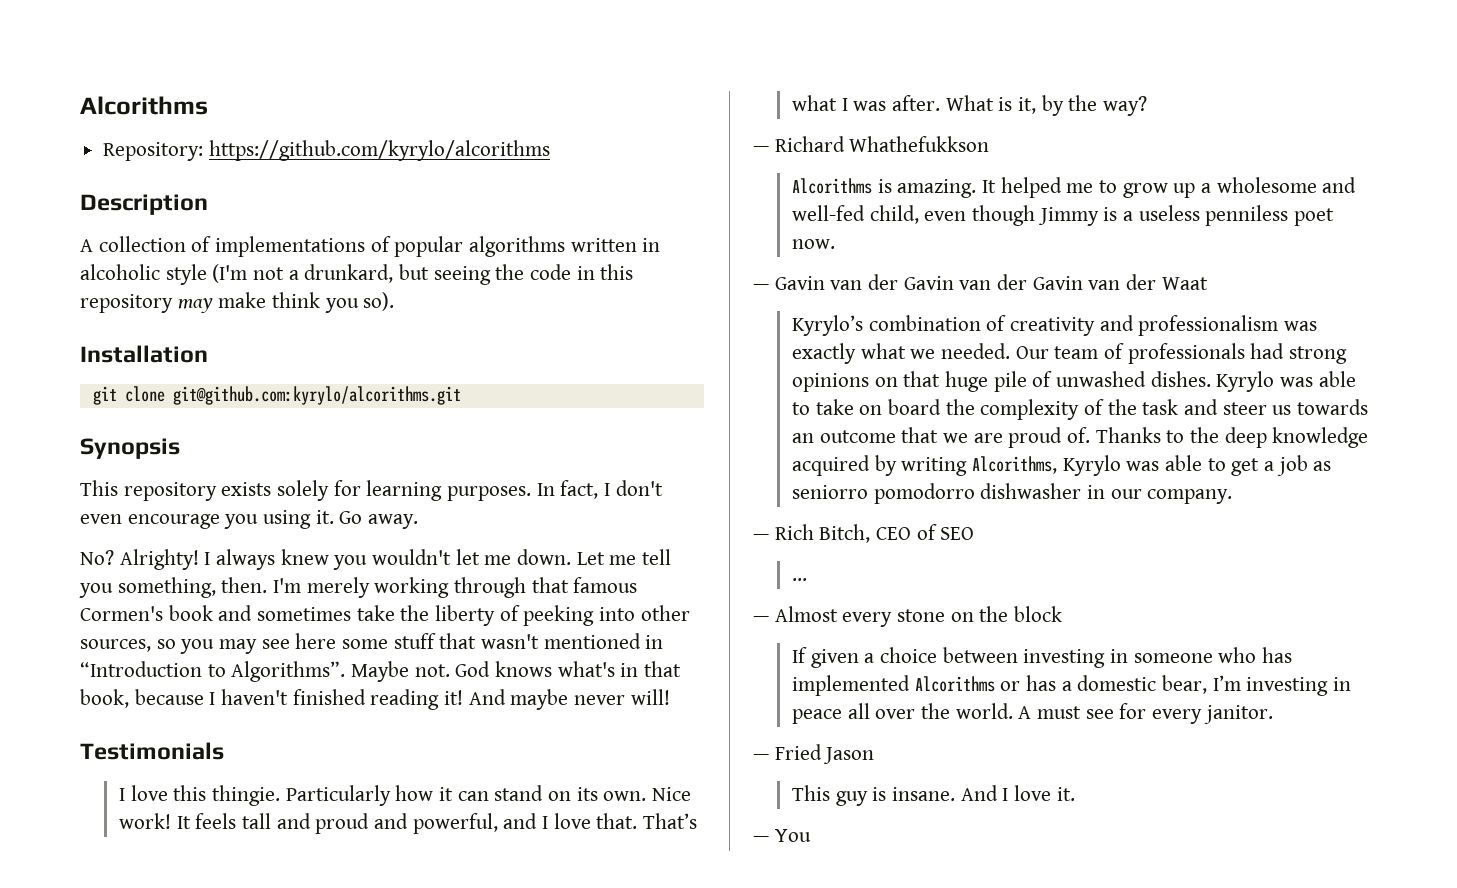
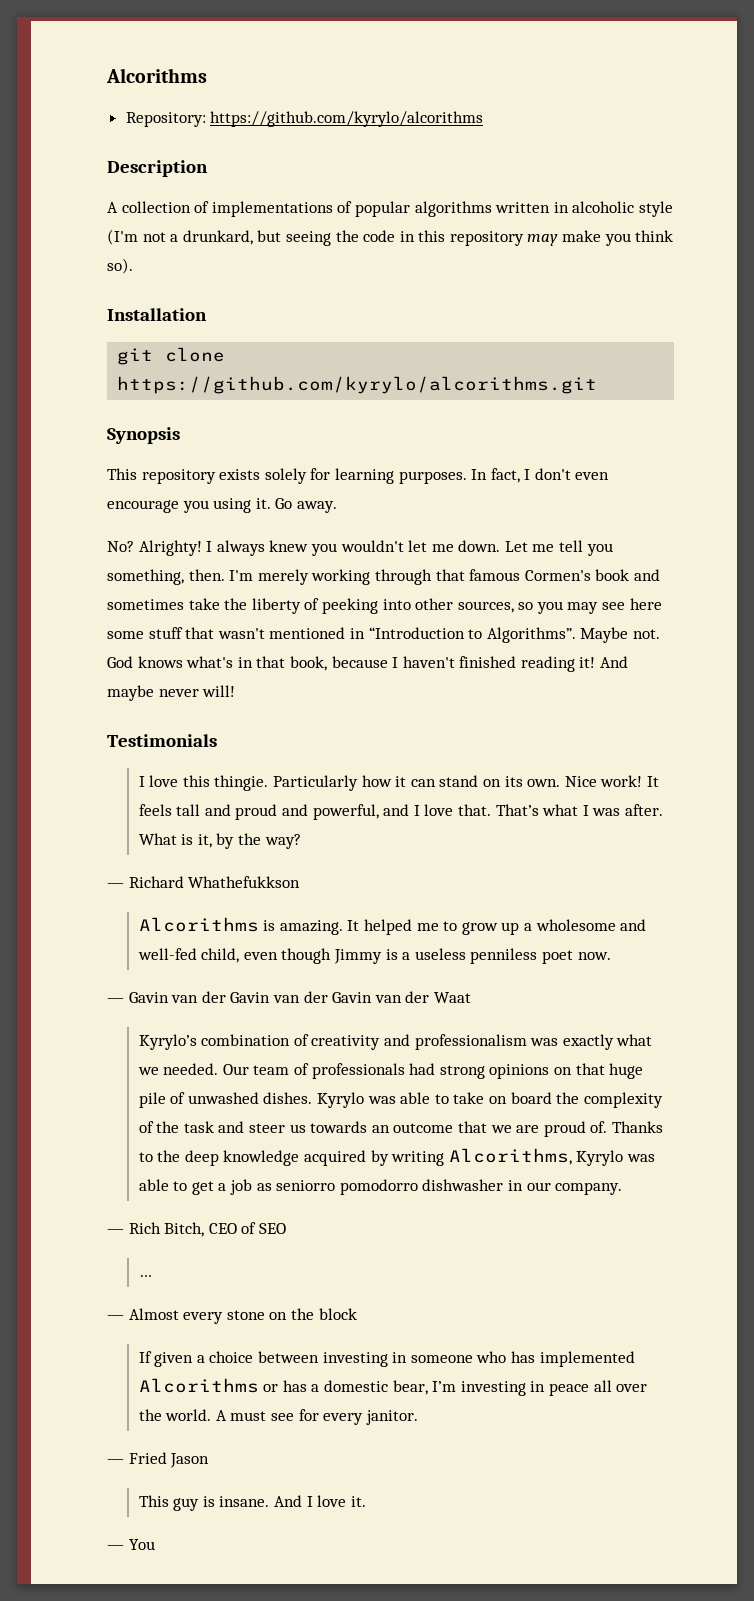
- A collection of implementations of popular algorithms written in alcoholic style (I'm not a drunkard, but seeing the code in this repository may make think you so).
+ A collection of implementations of popular algorithms written in alcoholic style (I'm not a drunkard, but seeing the code in this repository may make you think so).
- git clone git@github.com:kyrylo/alcorithms.git
+ git clone https://github.com/kyrylo/alcorithms.git

